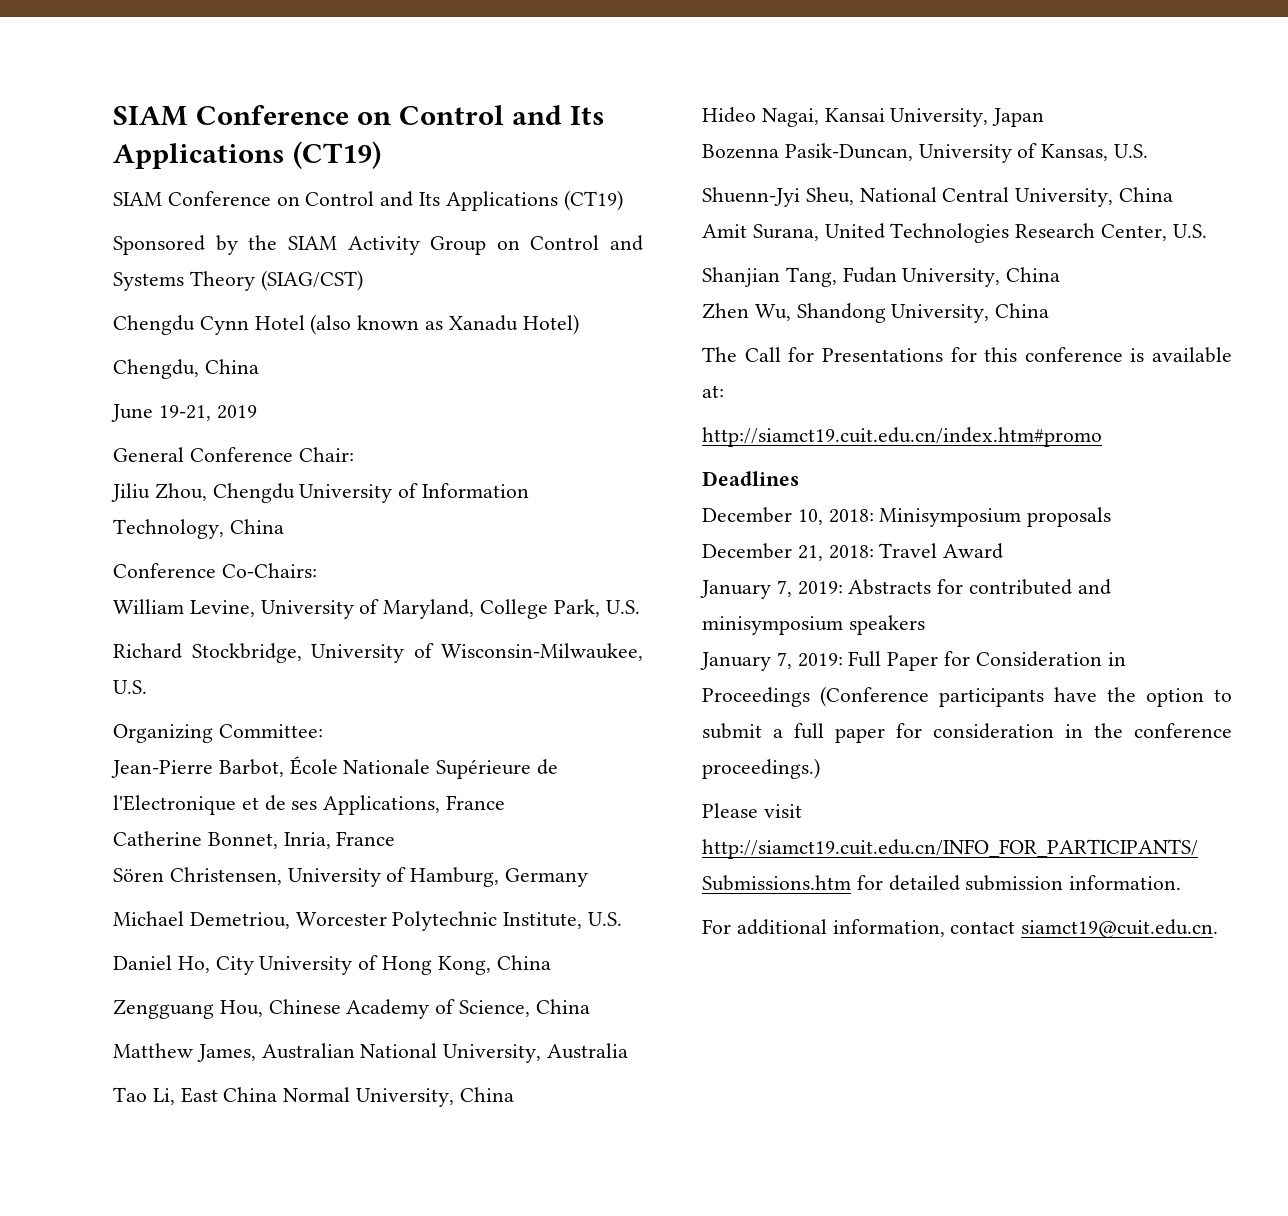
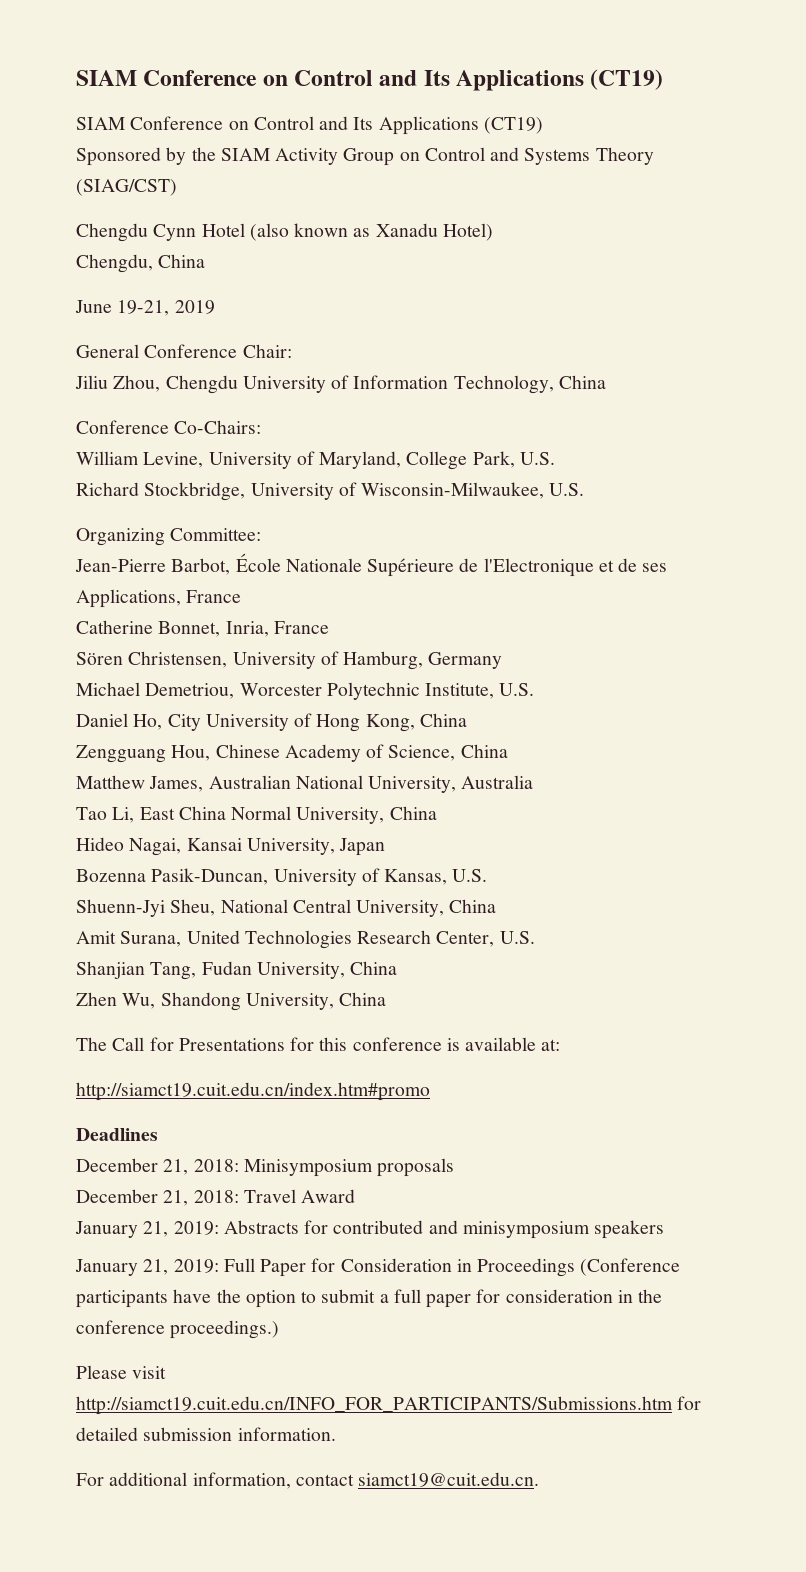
- December 10, 2018: Minisymposium proposals
+ December 21, 2018: Minisymposium proposals
- January 7, 2019: Abstracts for contributed and minisymposium speakers
+ January 21, 2019: Abstracts for contributed and minisymposium speakers
- January 7, 2019: Full Paper for Consideration in Proceedings (Conference participants have the option to submit a full paper for consideration in the conference proceedings.)
+ January 21, 2019: Full Paper for Consideration in Proceedings (Conference participants have the option to submit a full paper for consideration in the conference proceedings.)

